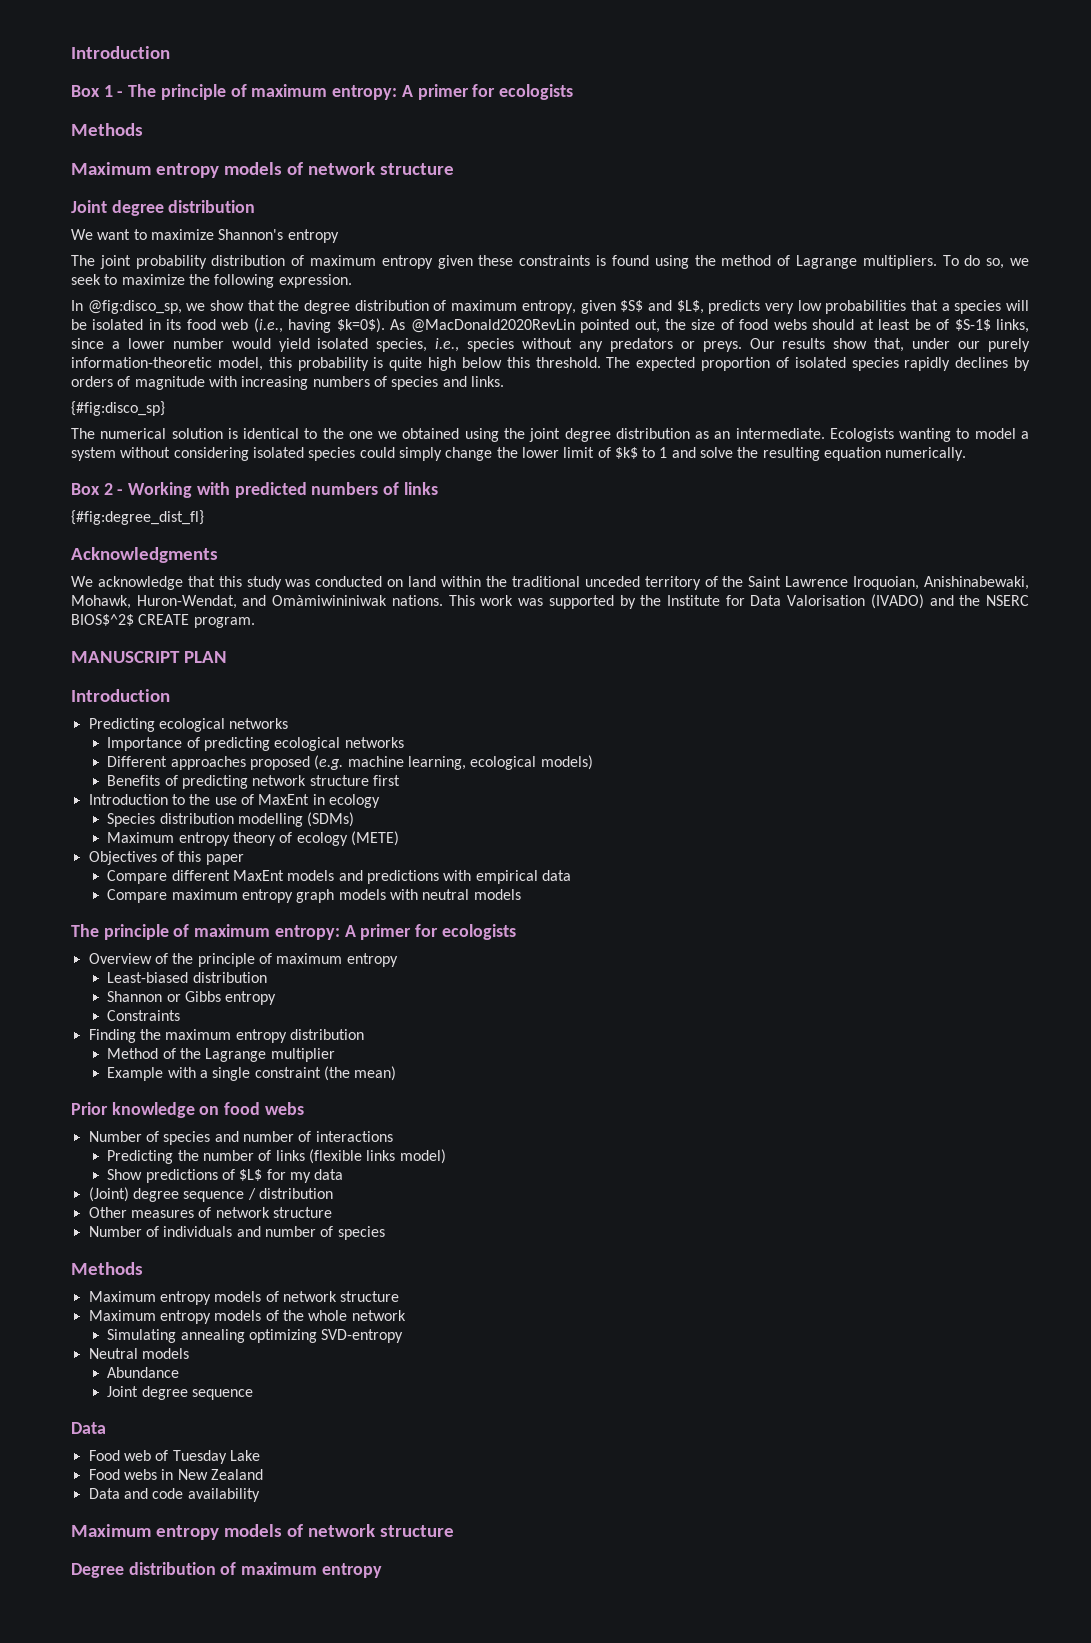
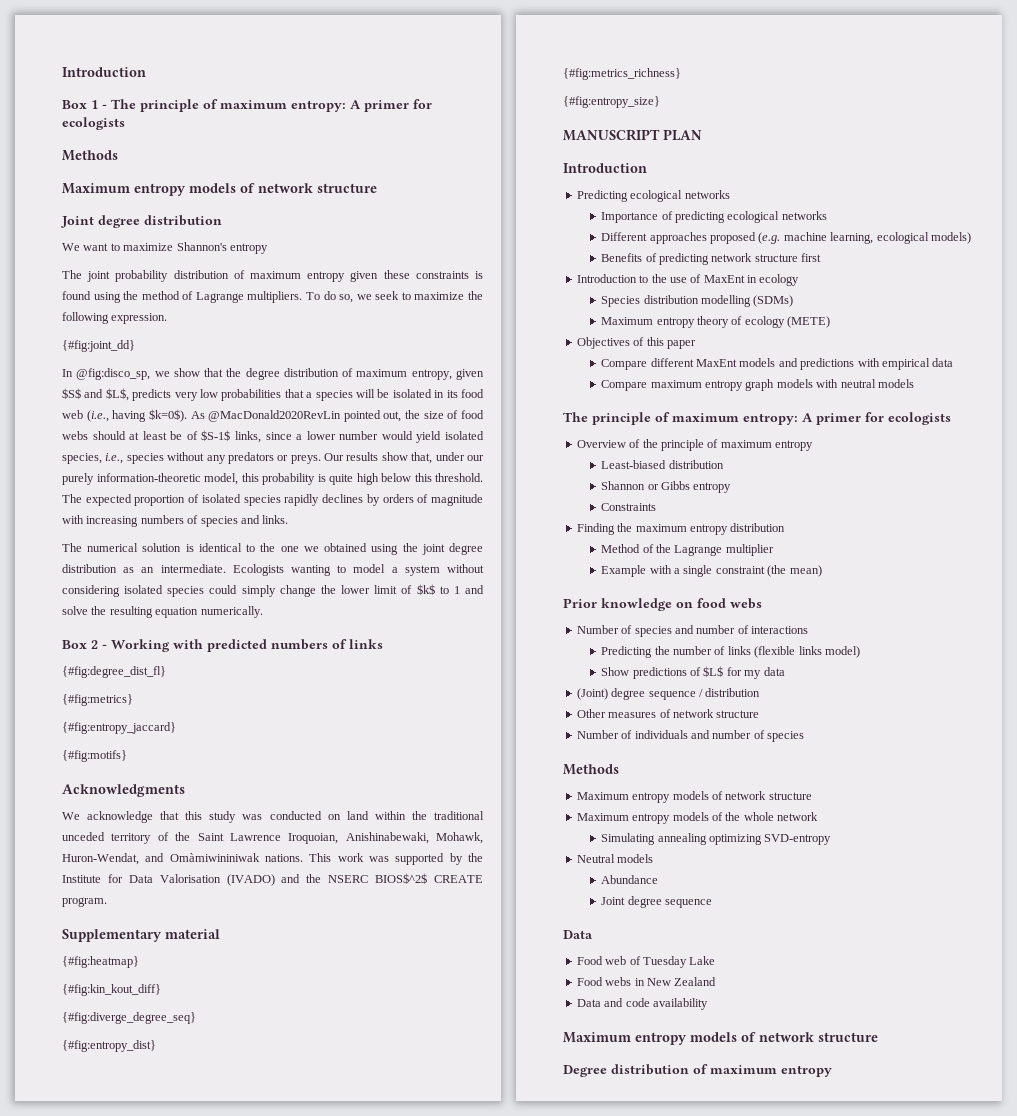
+ {#fig:joint_dd}
- {#fig:disco_sp}
+ {#fig:metrics}
+ {#fig:entropy_jaccard}
+ {#fig:motifs}
+ Supplementary material
+ {#fig:heatmap}
+ {#fig:kin_kout_diff}
+ {#fig:diverge_degree_seq}
+ {#fig:entropy_dist}
+ {#fig:metrics_richness}
+ {#fig:entropy_size}

